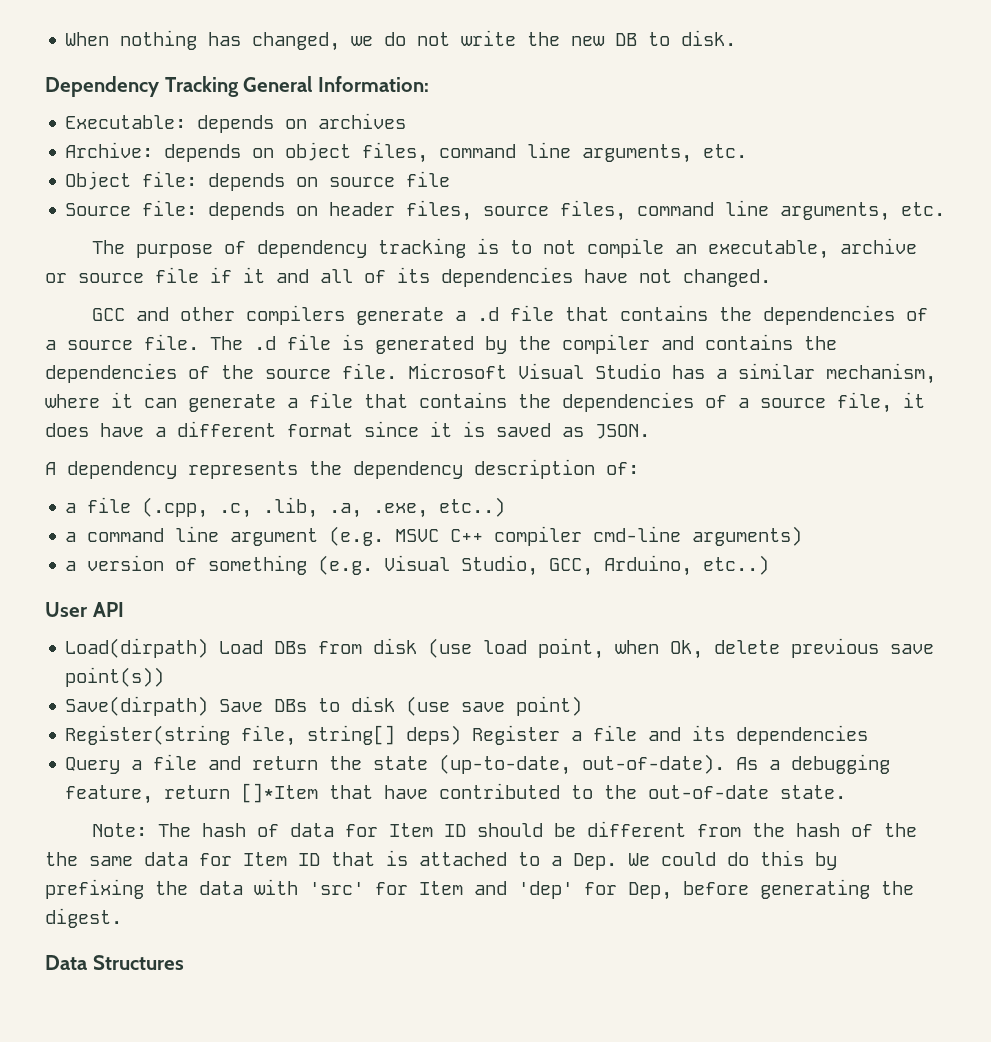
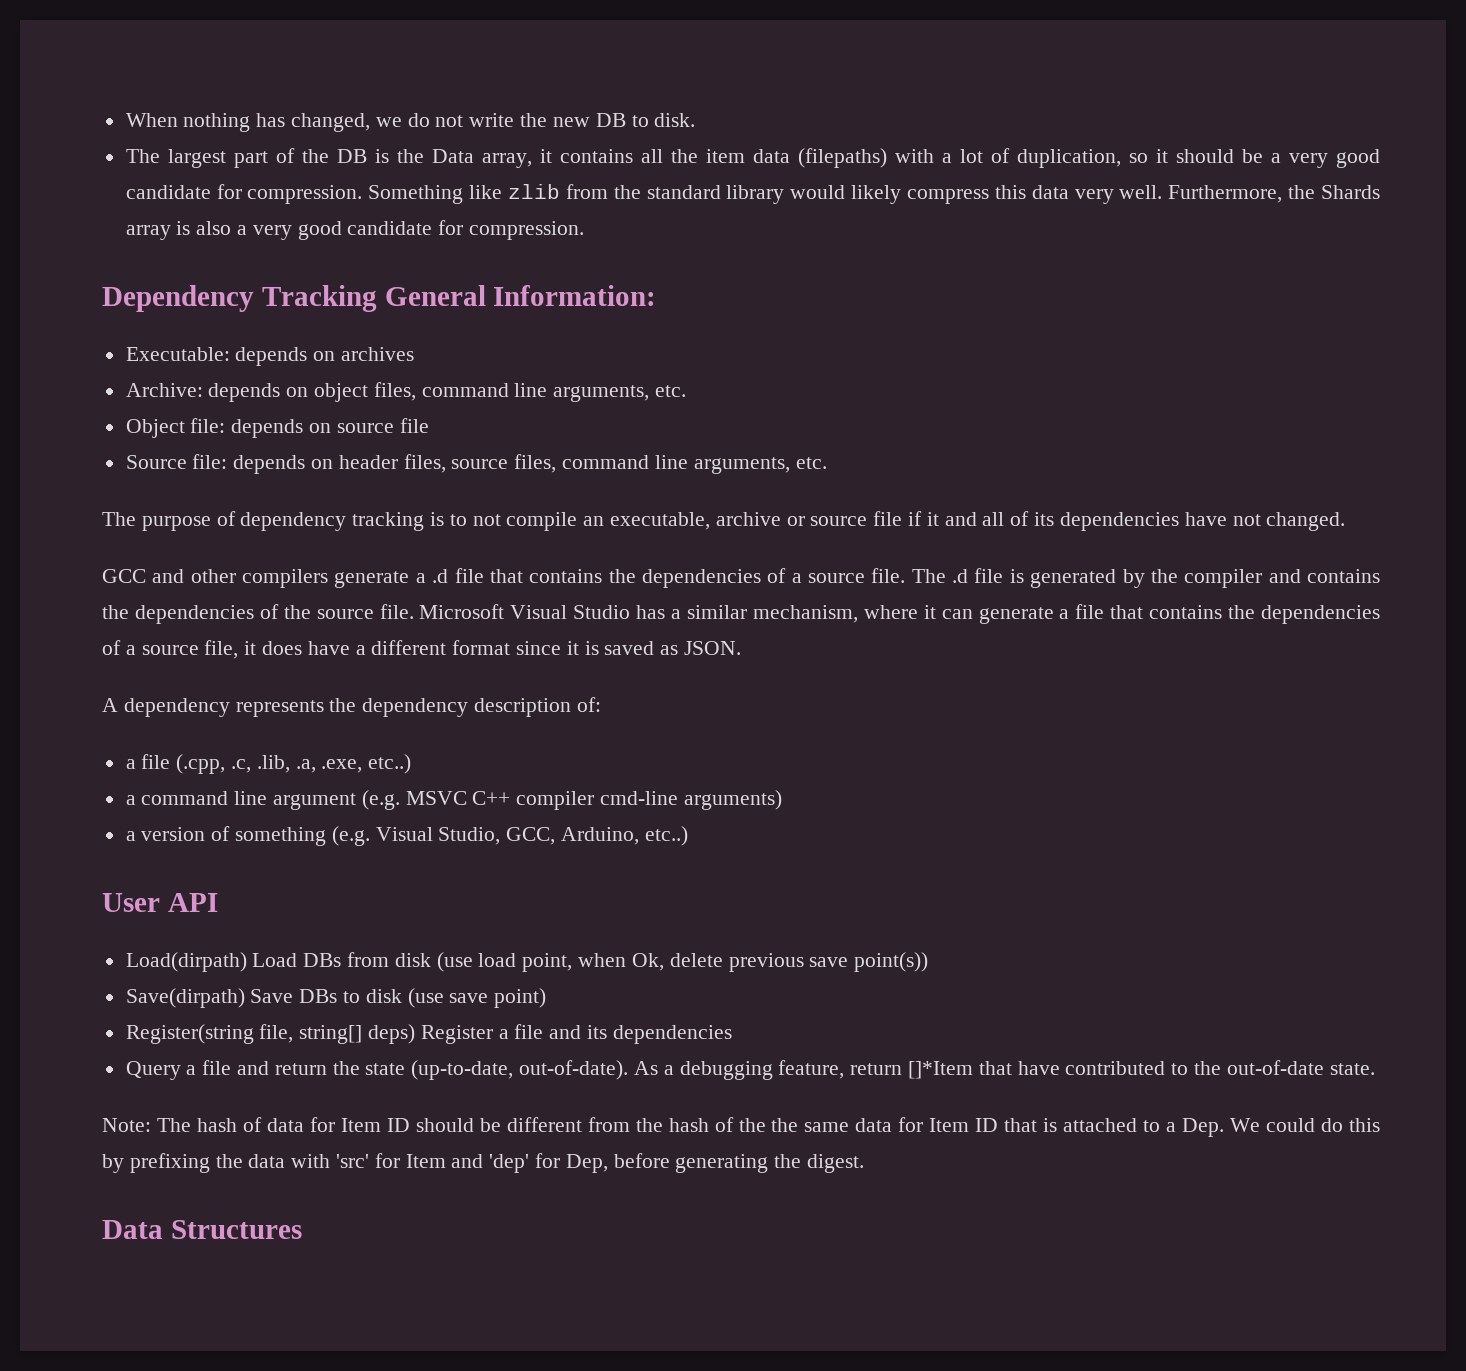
+ The largest part of the DB is the Data array, it contains all the item data (filepaths) with a lot of duplication, so it should be a very good candidate for compression. Something like zlib from the standard library would likely compress this data very well. Furthermore, the Shards array is also a very good candidate for compression.

